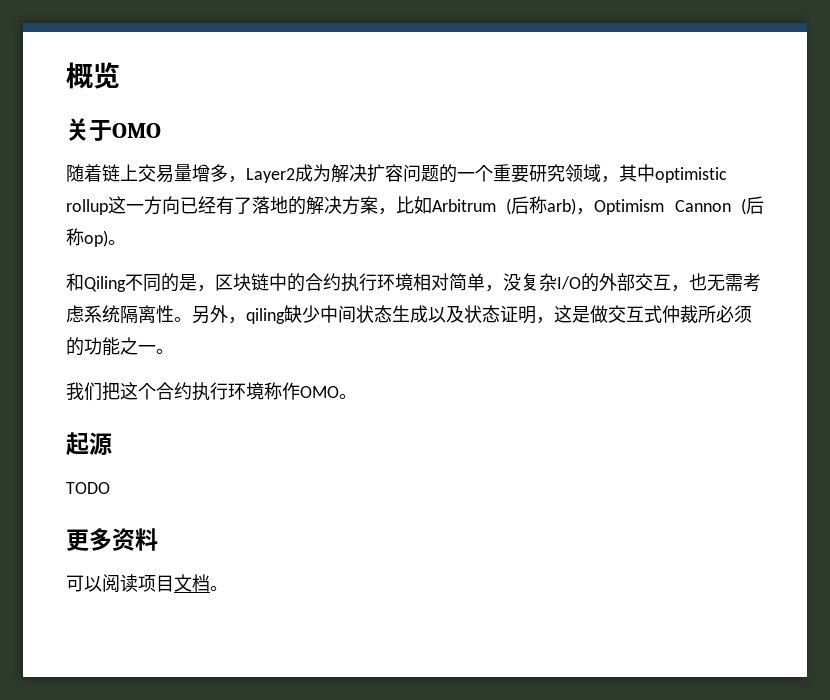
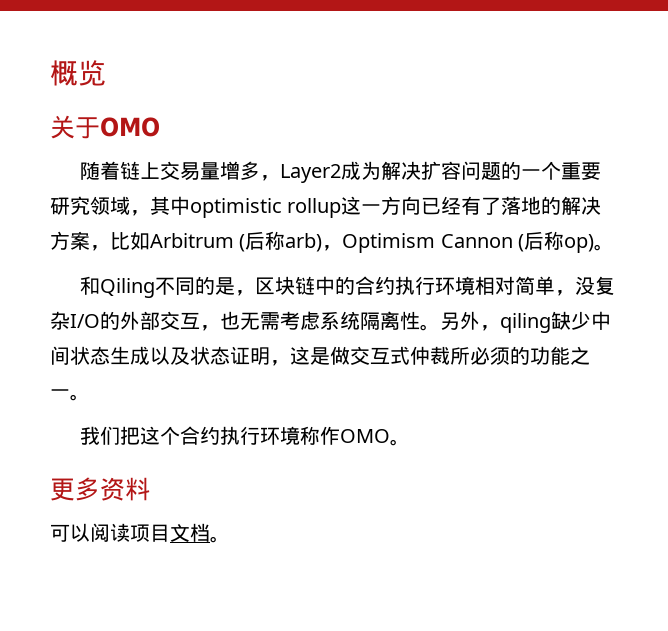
- 起源
- TODO

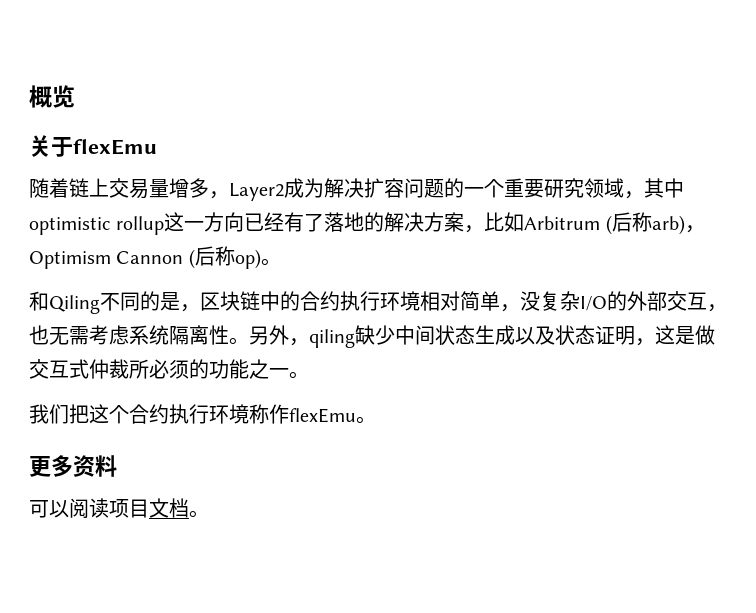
- 关于OMO
+ 关于flexEmu
- 我们把这个合约执行环境称作OMO。
+ 我们把这个合约执行环境称作flexEmu。

